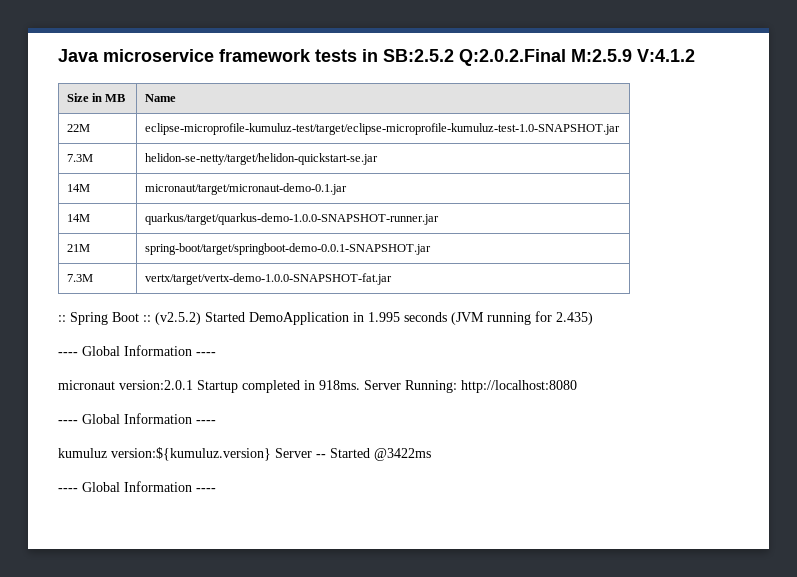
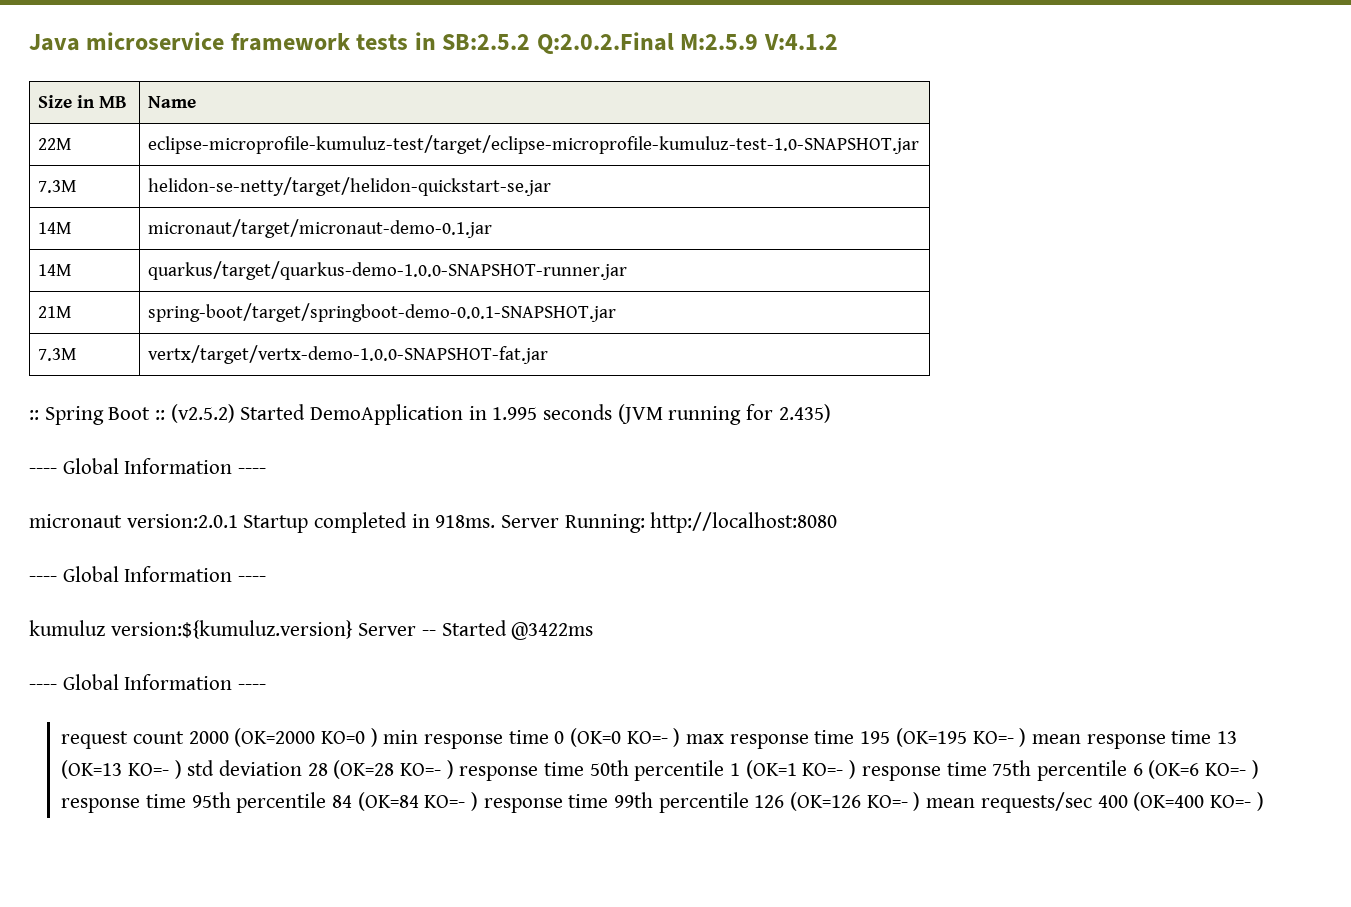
+ request count 2000 (OK=2000 KO=0 ) min response time 0 (OK=0 KO=- ) max response time 195 (OK=195 KO=- ) mean response time 13 (OK=13 KO=- ) std deviation 28 (OK=28 KO=- ) response time 50th percentile 1 (OK=1 KO=- ) response time 75th percentile 6 (OK=6 KO=- ) response time 95th percentile 84 (OK=84 KO=- ) response time 99th percentile 126 (OK=126 KO=- ) mean requests/sec 400 (OK=400 KO=- )

